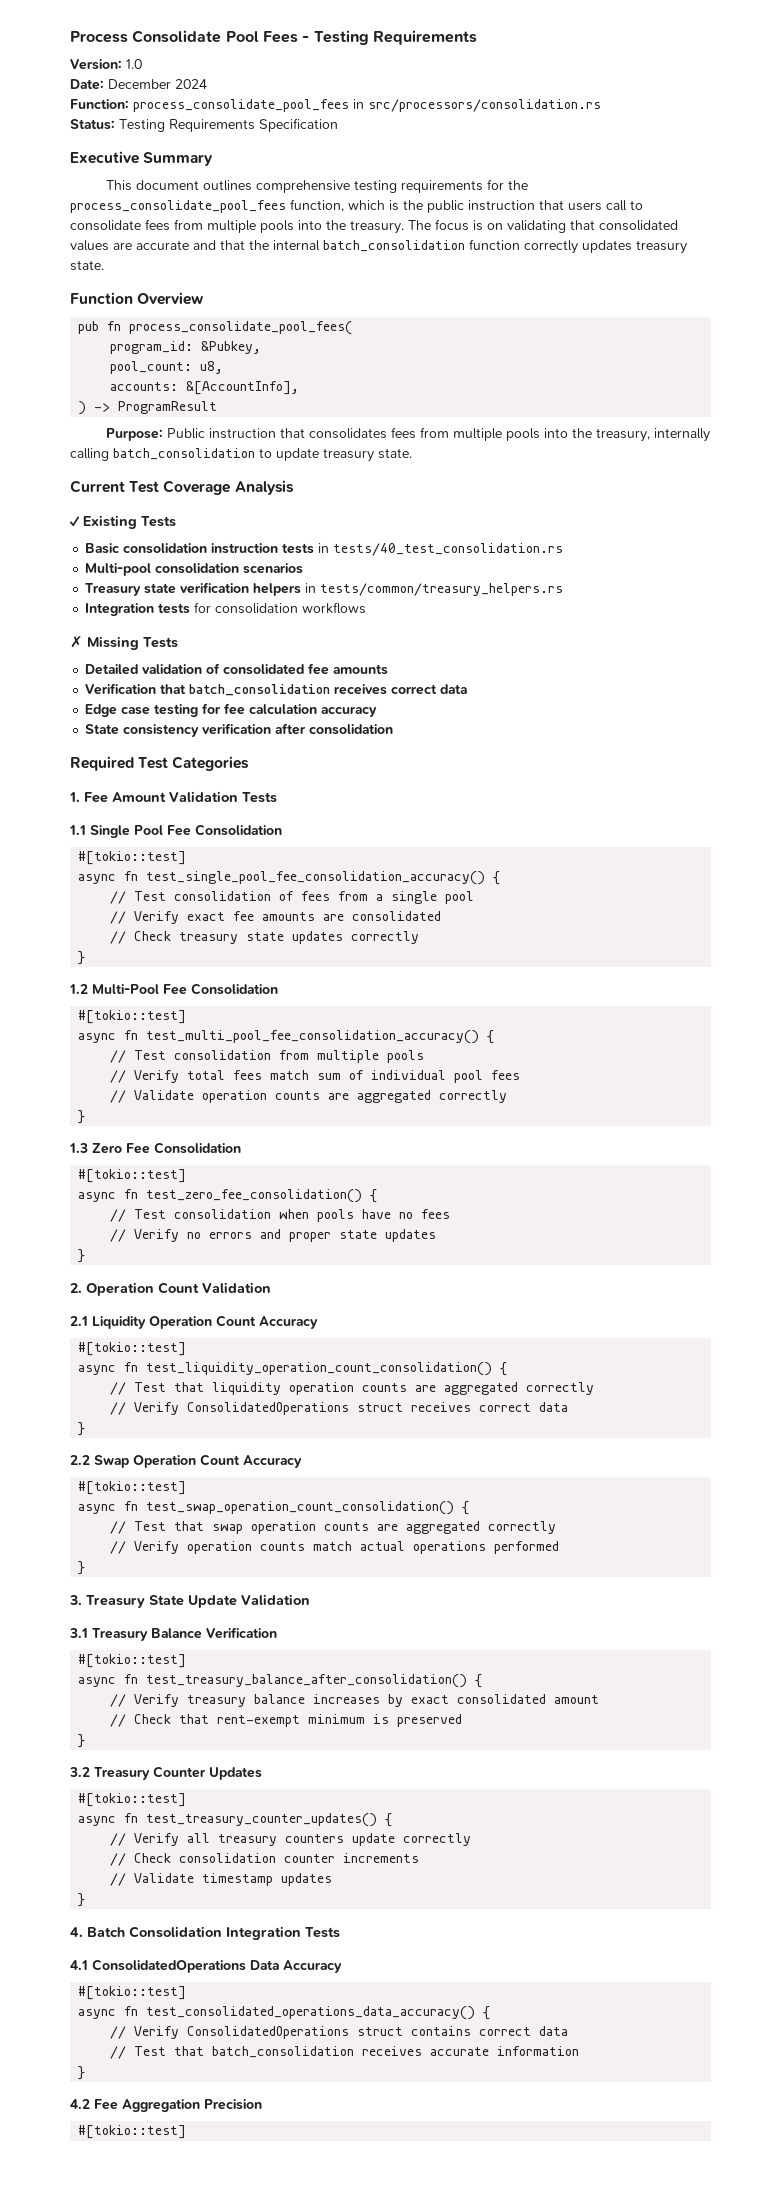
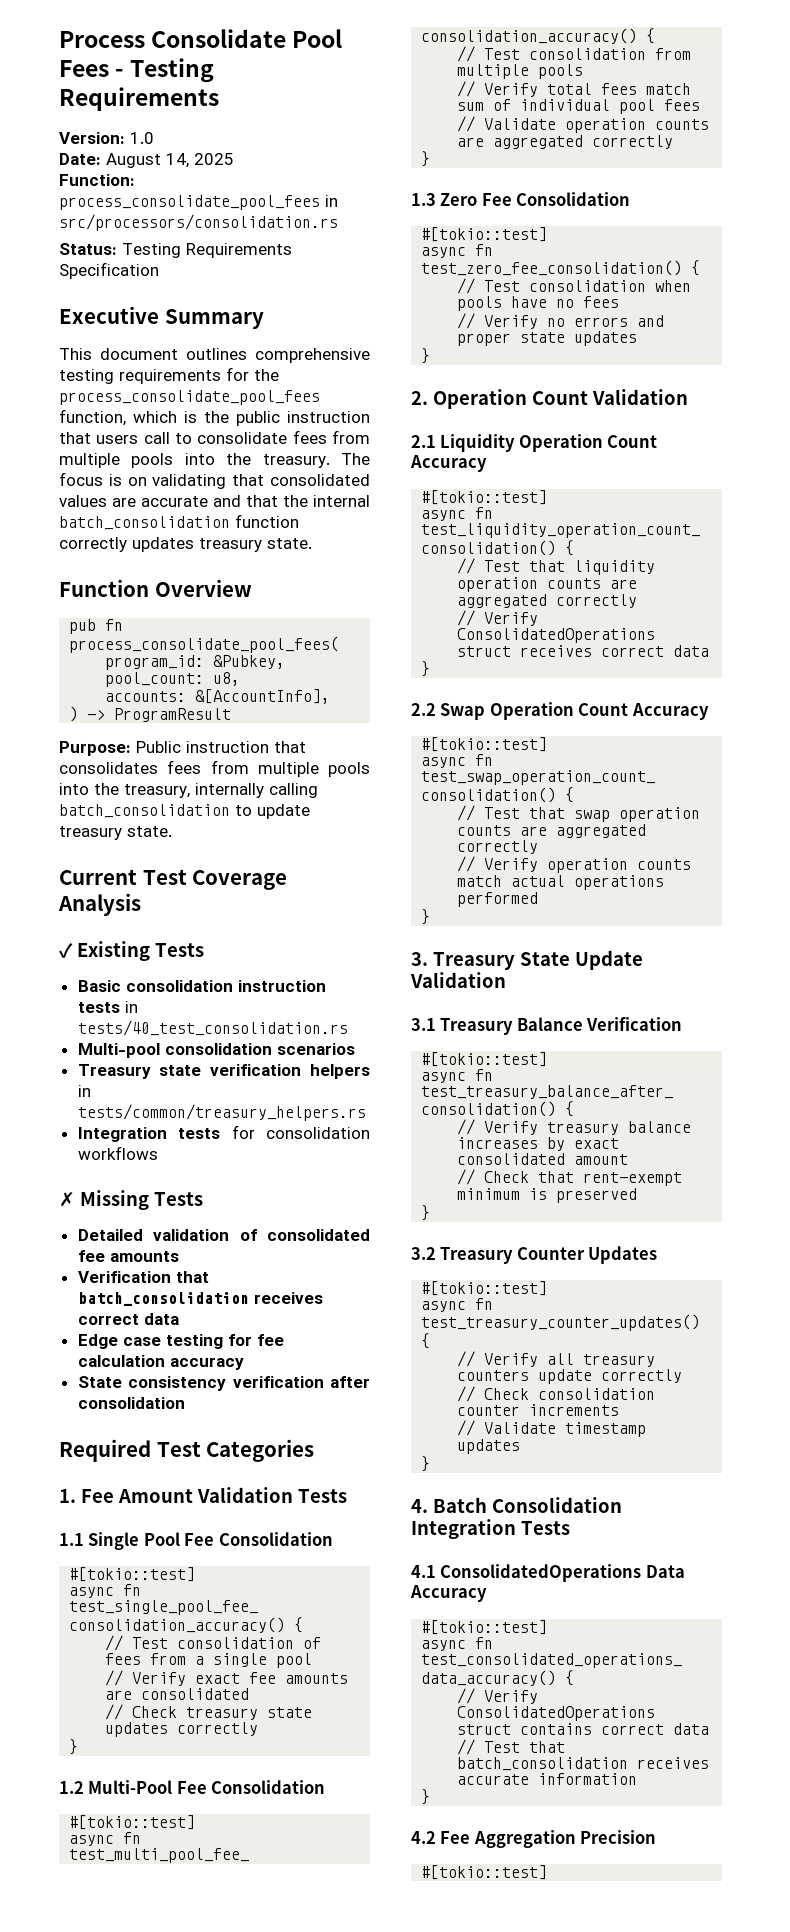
- Date: December 2024
+ Date: August 14, 2025

